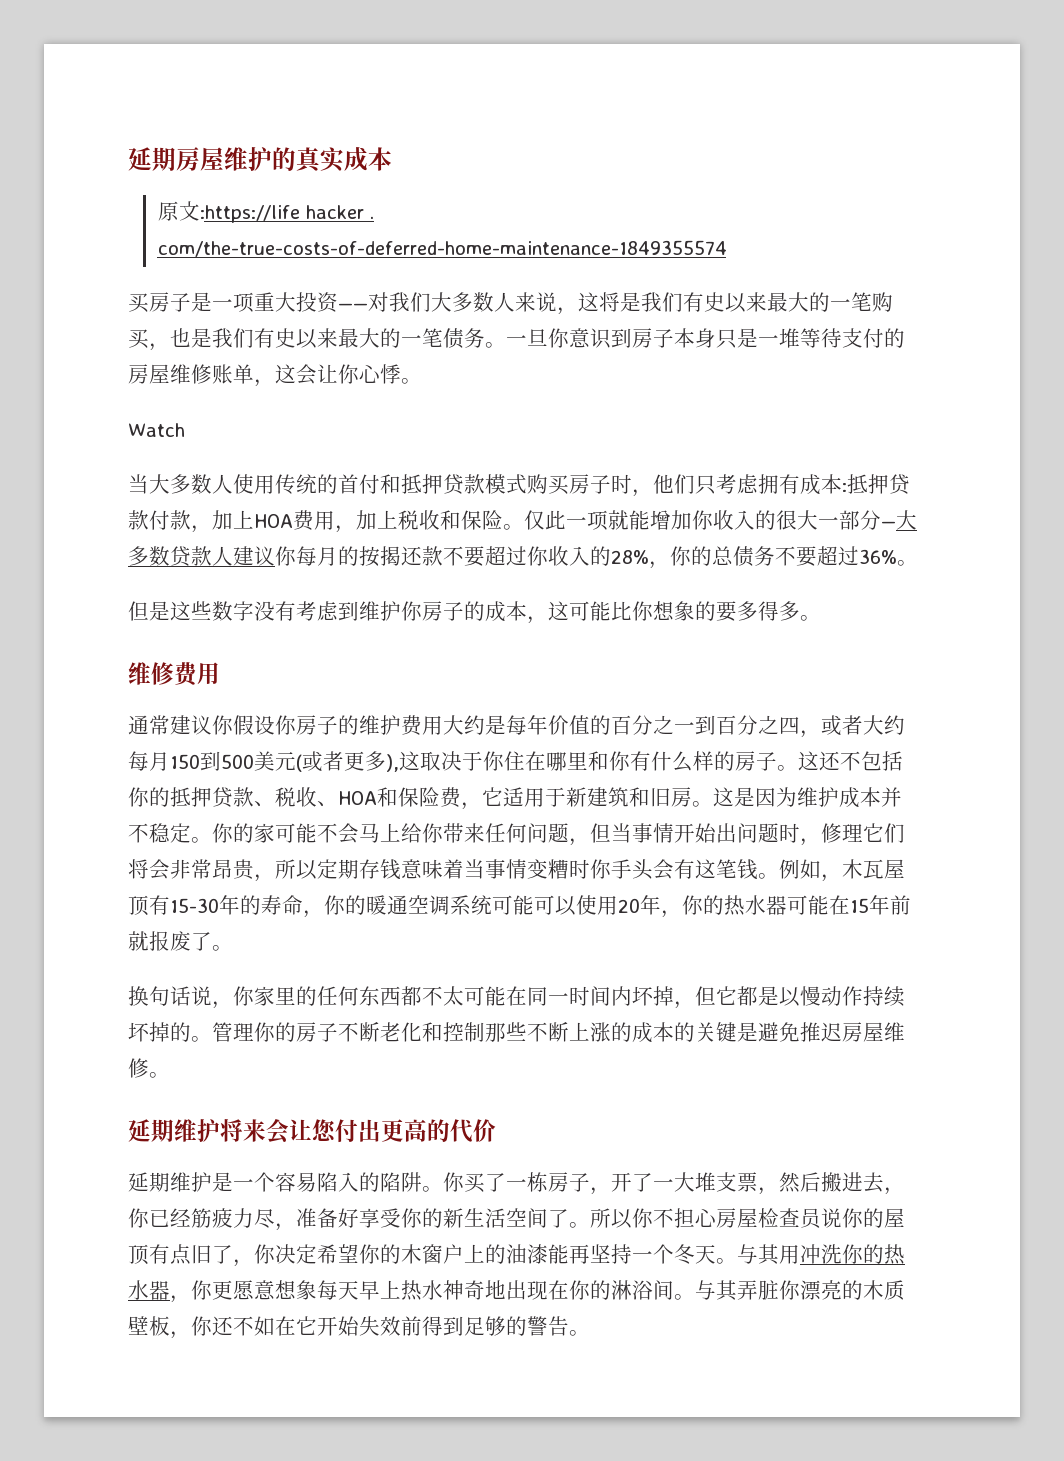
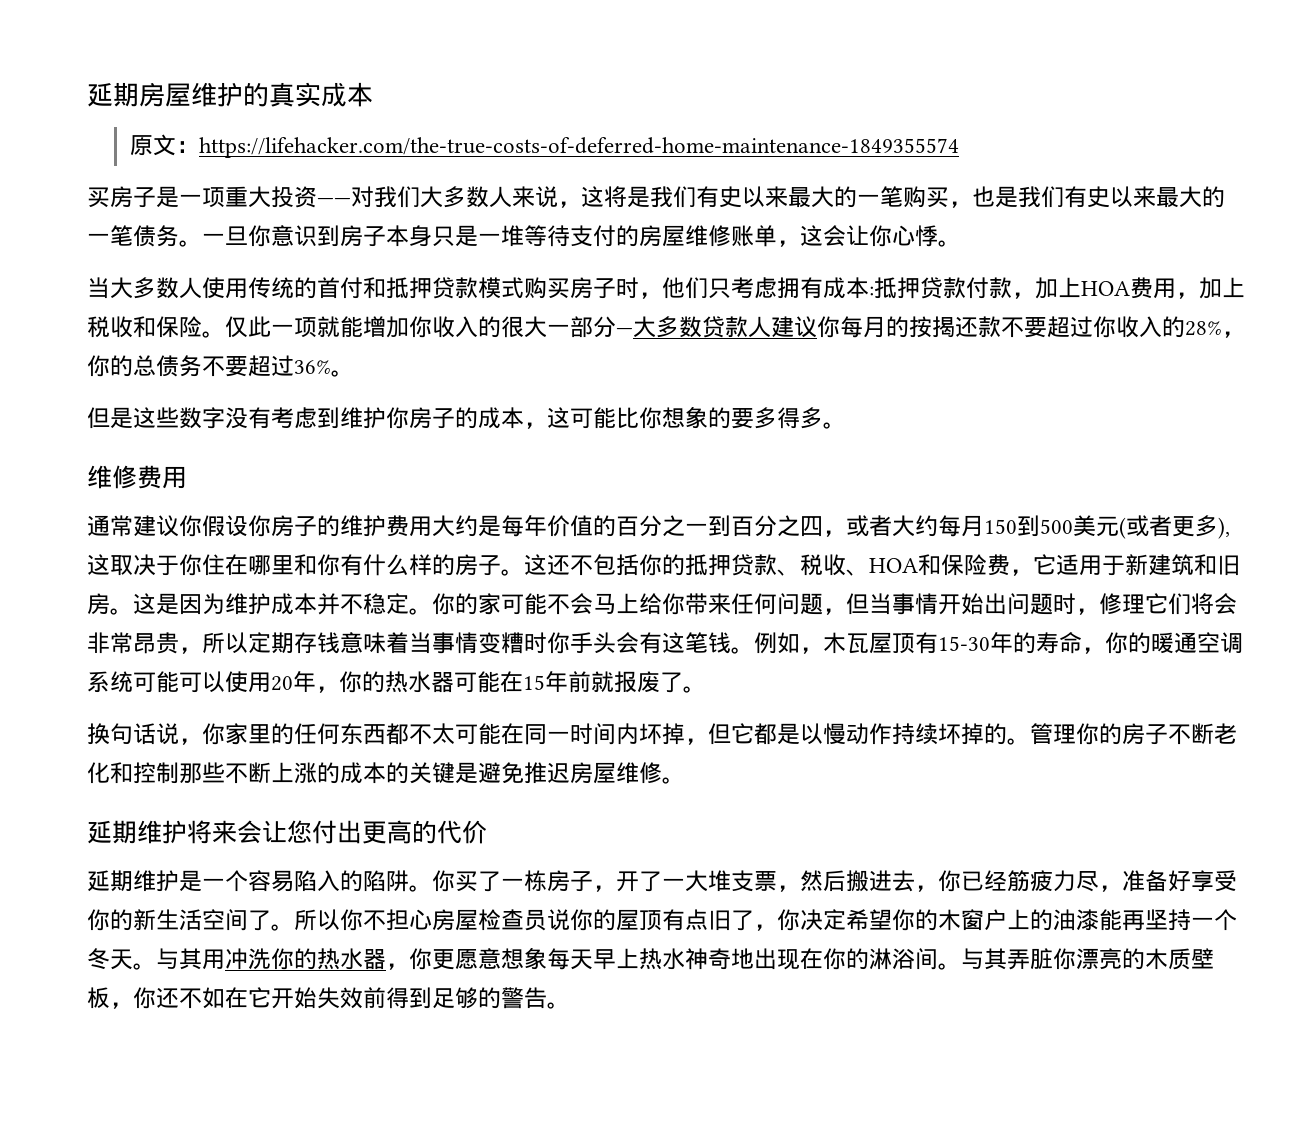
- 原文:https://life hacker . com/the-true-costs-of-deferred-home-maintenance-1849355574
+ 原文：https://lifehacker.com/the-true-costs-of-deferred-home-maintenance-1849355574
- Watch

